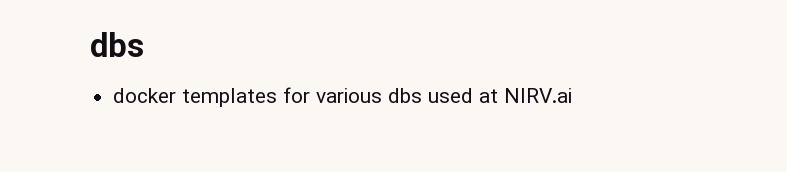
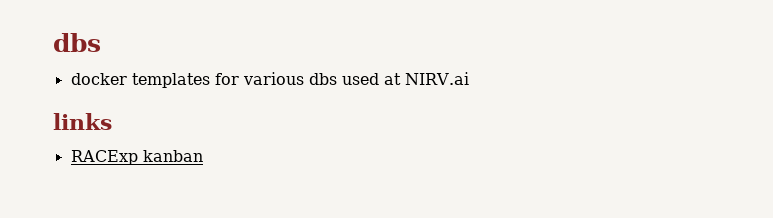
+ links
+ RACExp kanban

